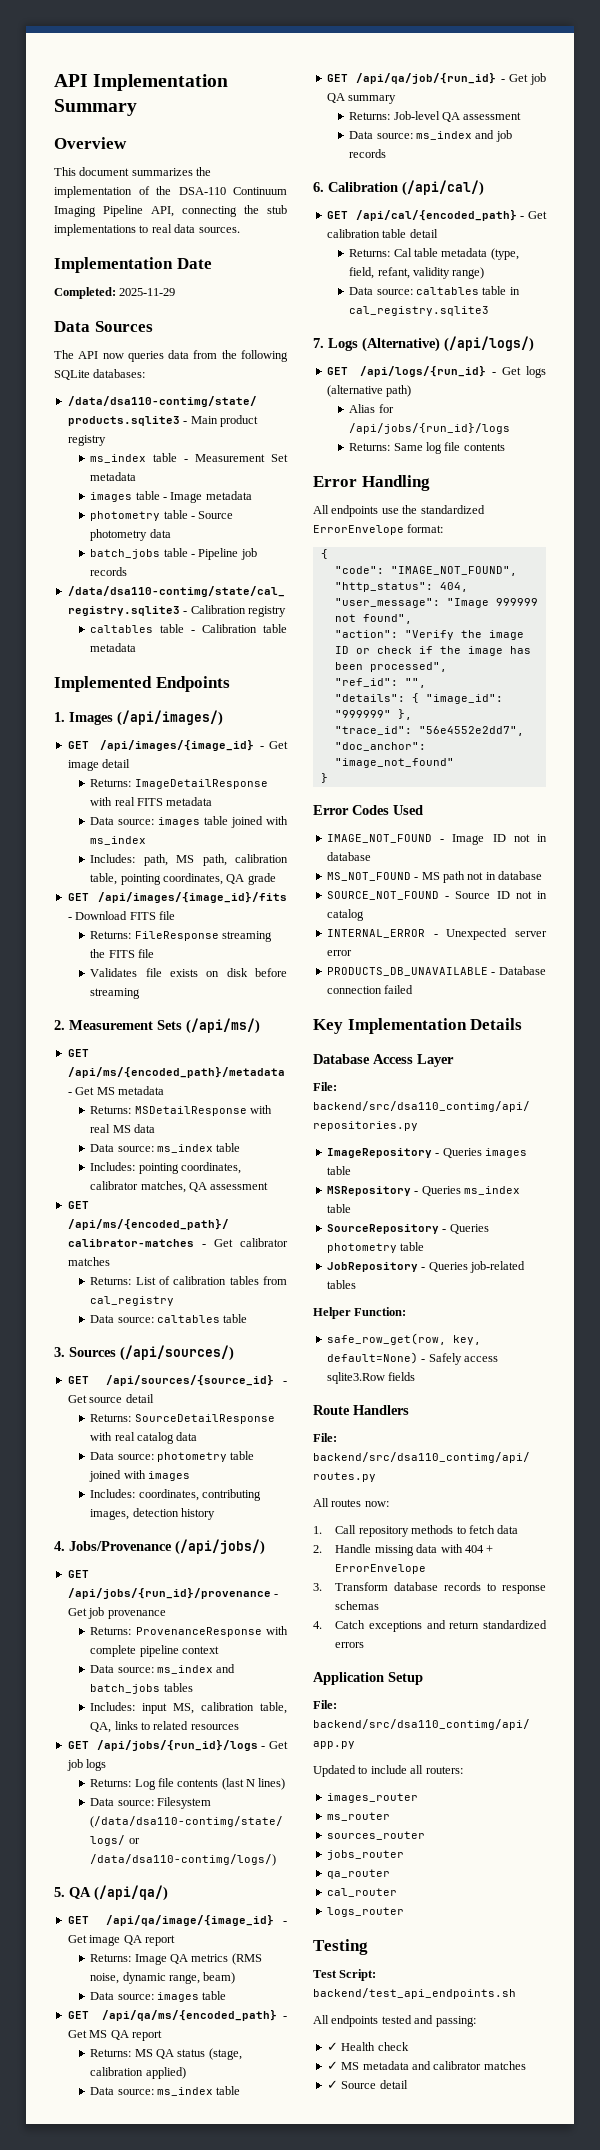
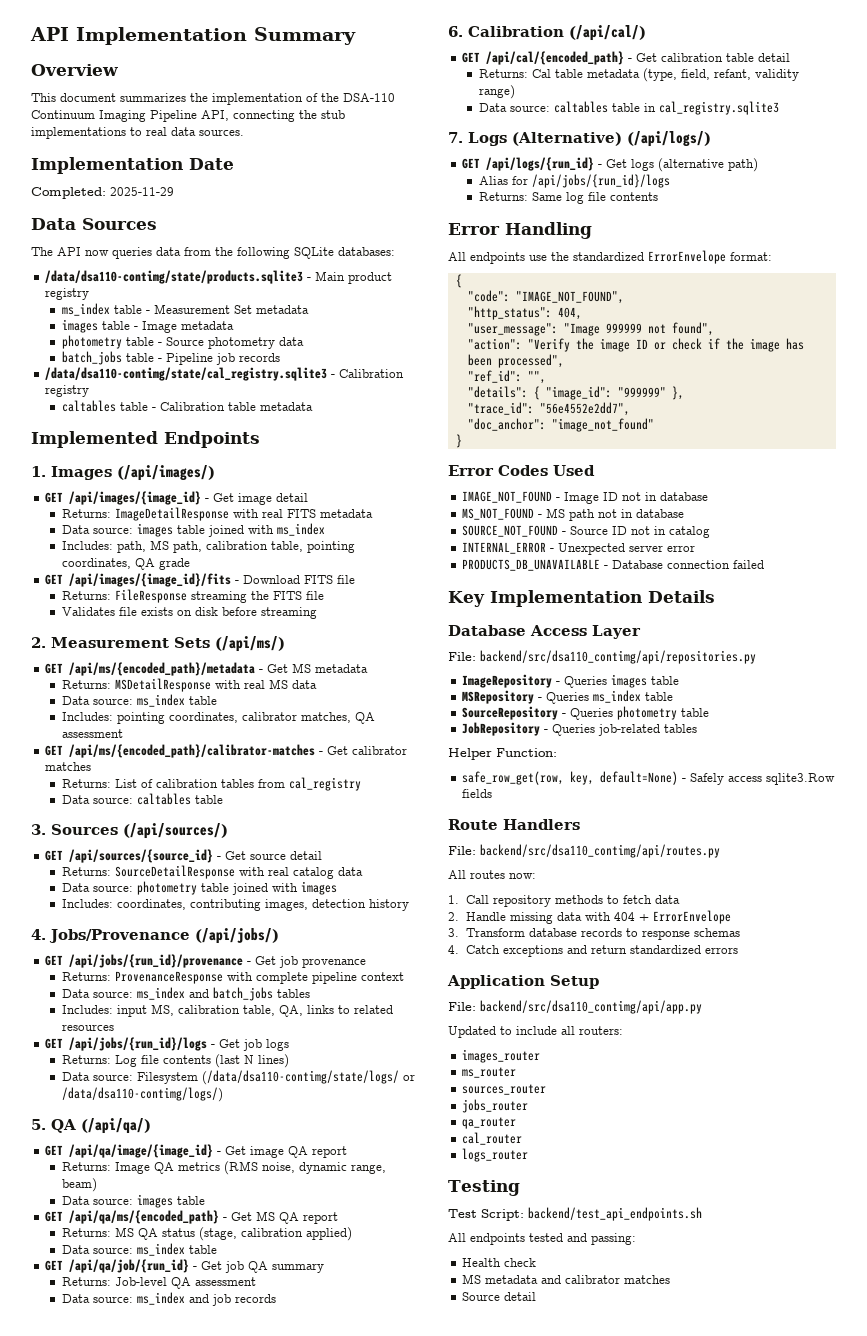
- ✓ Health check
+ Health check
- ✓ MS metadata and calibrator matches
+ MS metadata and calibrator matches
- ✓ Source detail
+ Source detail

